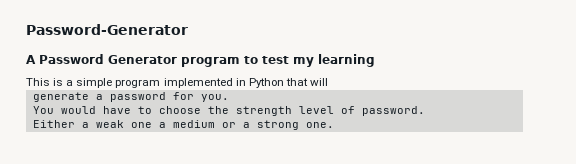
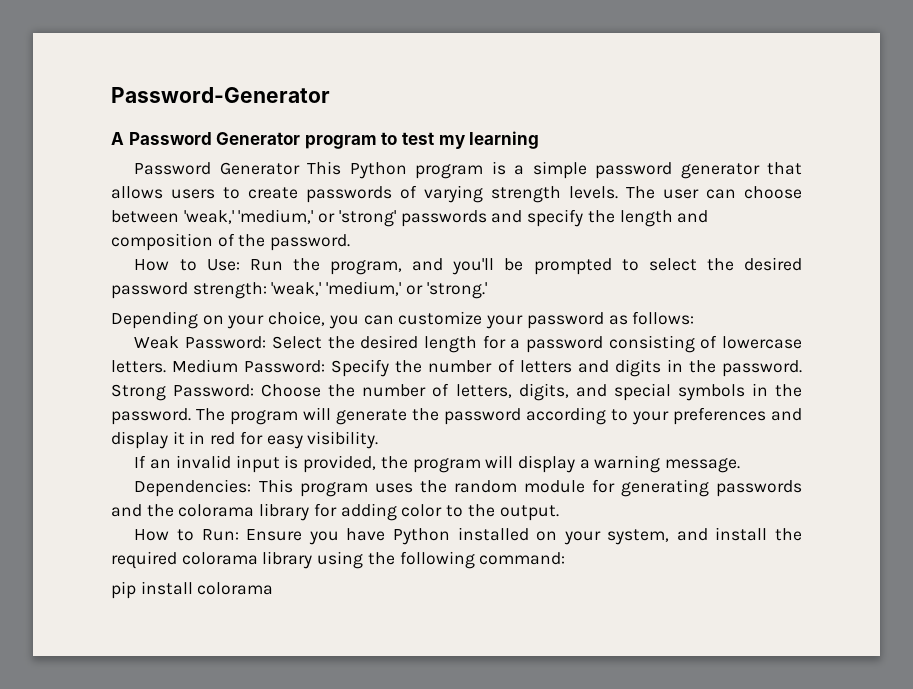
- This is a simple program implemented in Python that will
- generate a password for you.
- You would have to choose the strength level of password.
- Either a weak one a medium or a strong one.
+ Password Generator This Python program is a simple password generator that allows users to create passwords of varying strength levels. The user can choose between 'weak,' 'medium,' or 'strong' passwords and specify the length and composition of the password.
+ How to Use: Run the program, and you'll be prompted to select the desired password strength: 'weak,' 'medium,' or 'strong.'
+ Depending on your choice, you can customize your password as follows:
+ Weak Password: Select the desired length for a password consisting of lowercase letters. Medium Password: Specify the number of letters and digits in the password. Strong Password: Choose the number of letters, digits, and special symbols in the password. The program will generate the password according to your preferences and display it in red for easy visibility.
+ If an invalid input is provided, the program will display a warning message.
+ Dependencies: This program uses the random module for generating passwords and the colorama library for adding color to the output.
+ How to Run: Ensure you have Python installed on your system, and install the required colorama library using the following command:
+ pip install colorama

